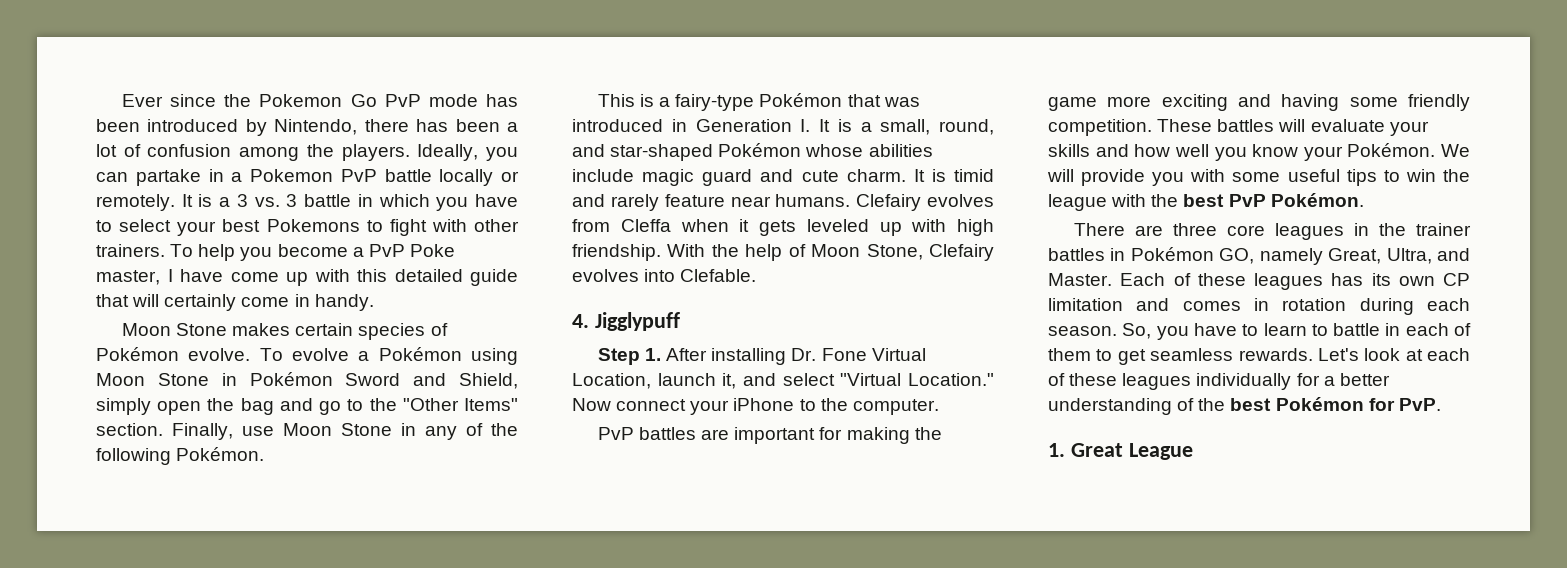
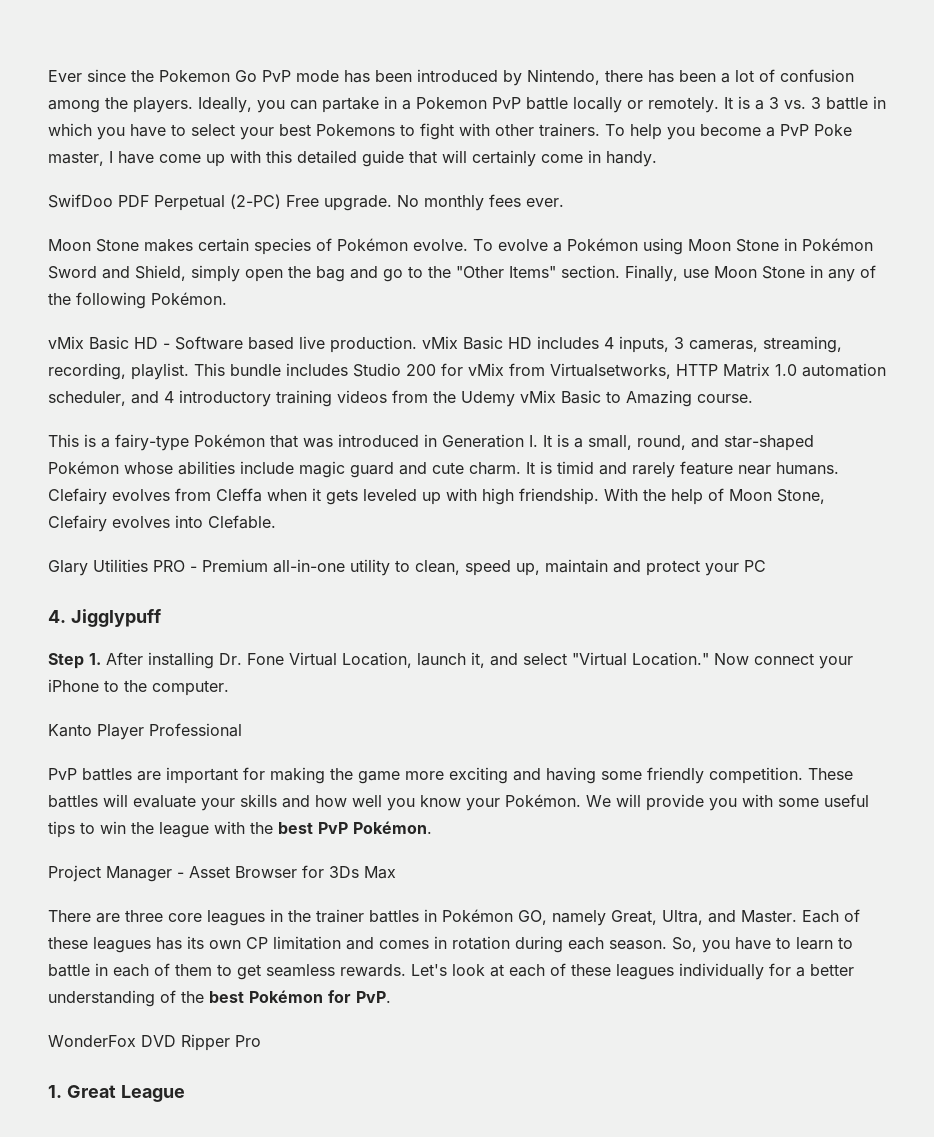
+ SwifDoo PDF Perpetual (2-PC) Free upgrade. No monthly fees ever.
+ vMix Basic HD - Software based live production. vMix Basic HD includes 4 inputs, 3 cameras, streaming, recording, playlist. This bundle includes Studio 200 for vMix from Virtualsetworks, HTTP Matrix 1.0 automation scheduler, and 4 introductory training videos from the Udemy vMix Basic to Amazing course.
+ Glary Utilities PRO - Premium all-in-one utility to clean, speed up, maintain and protect your PC
+ Kanto Player Professional
+ Project Manager - Asset Browser for 3Ds Max
+ WonderFox DVD Ripper Pro

